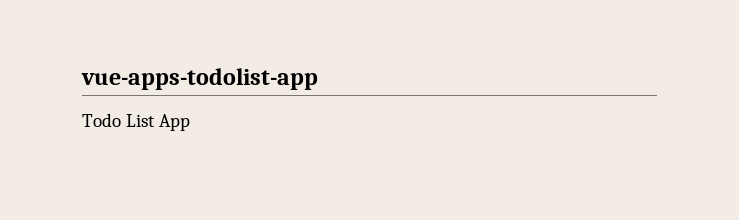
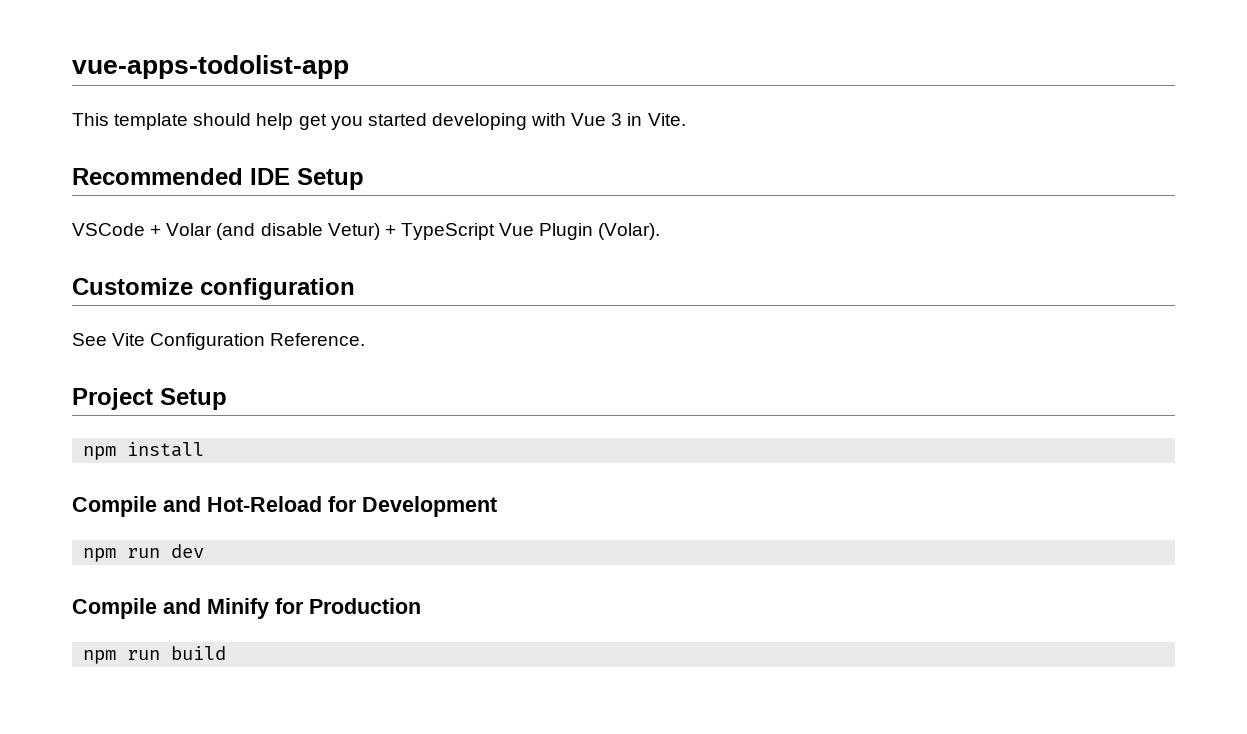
- Todo List App
+ This template should help get you started developing with Vue 3 in Vite.
+ Recommended IDE Setup
+ VSCode + Volar (and disable Vetur) + TypeScript Vue Plugin (Volar).
+ Customize configuration
+ See Vite Configuration Reference.
+ Project Setup
+ npm install
+ Compile and Hot-Reload for Development
+ npm run dev
+ Compile and Minify for Production
+ npm run build

